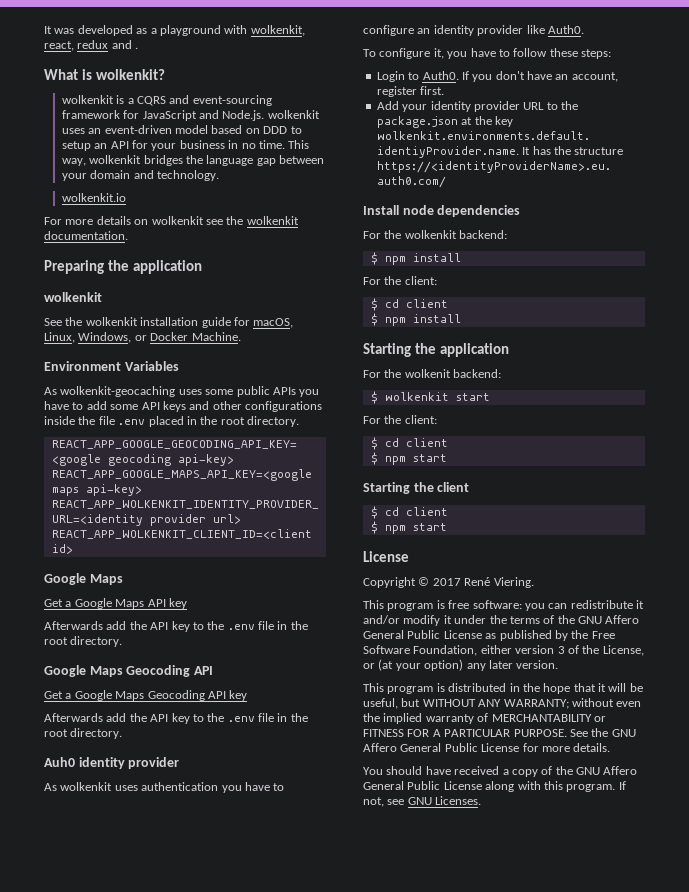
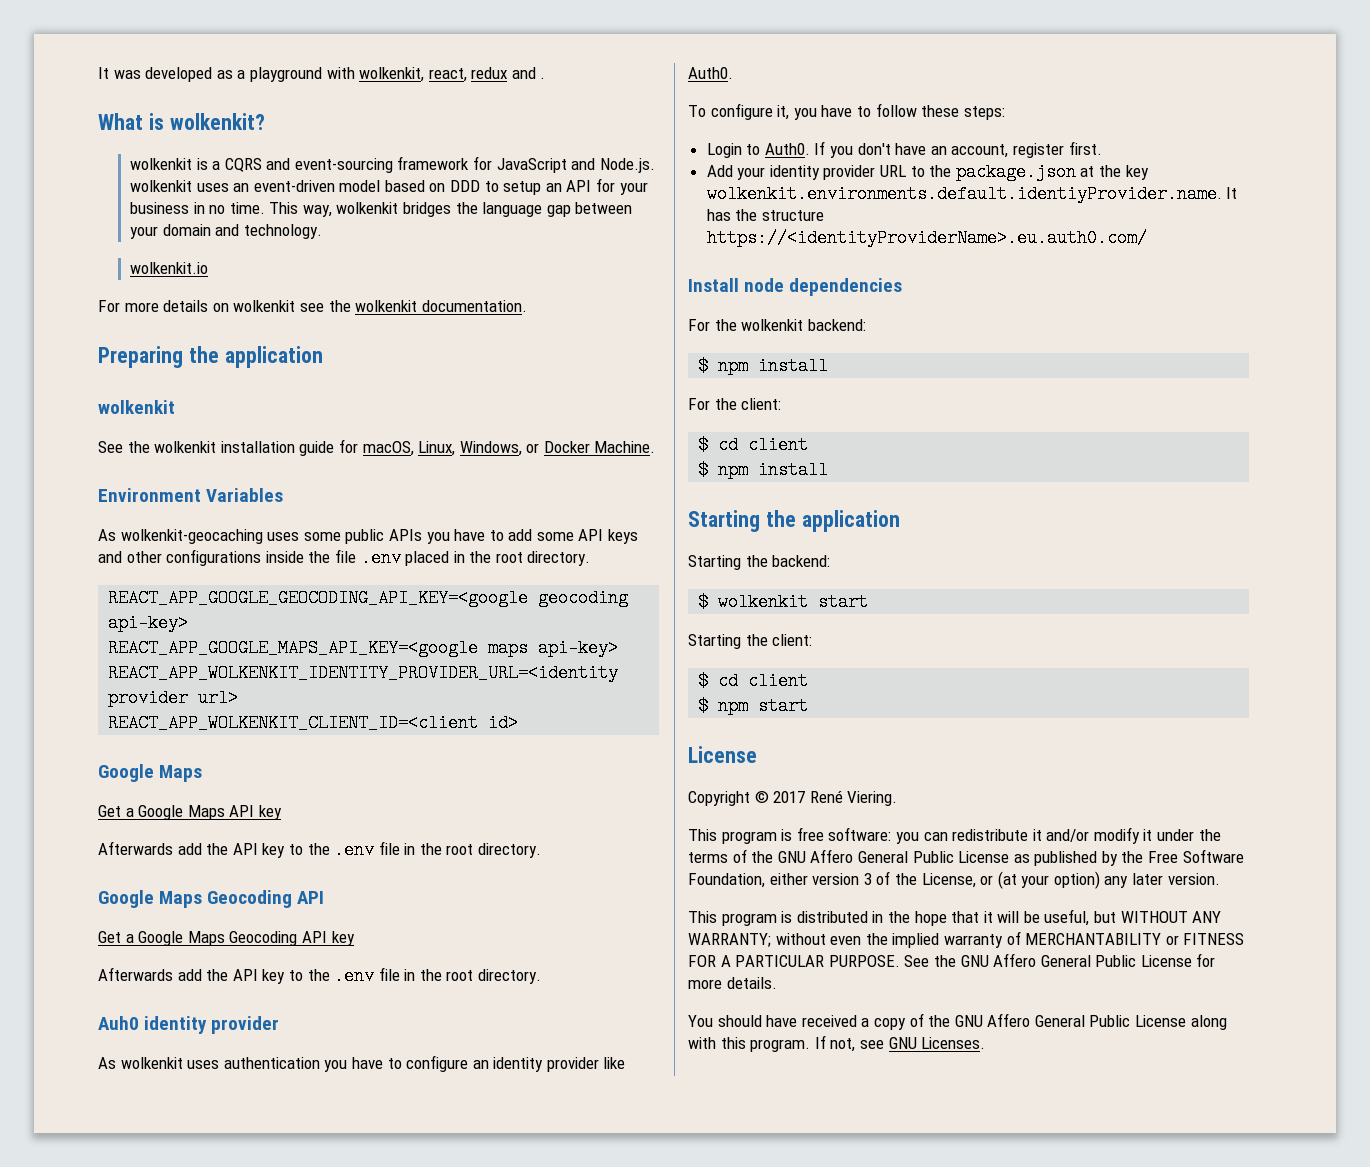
- For the wolkenit backend:
+ Starting the backend:
  $ wolkenkit start
- For the client:
+ Starting the client:
- Starting the client
- $ cd client
- $ npm start

